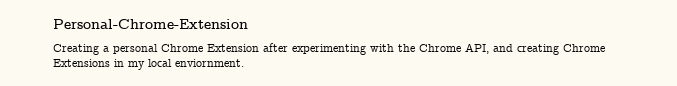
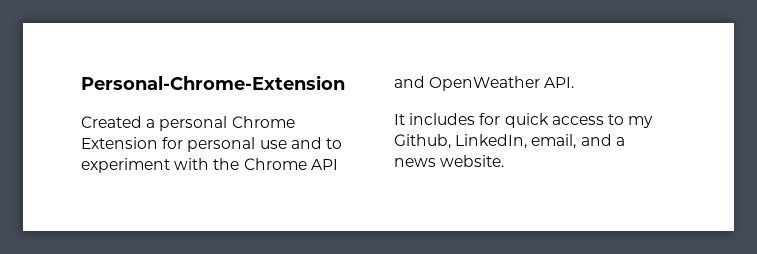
- Creating a personal Chrome Extension after experimenting with the Chrome API, and creating Chrome Extensions in my local enviornment.
+ Created a personal Chrome Extension for personal use and to experiment with the Chrome API and OpenWeather API.
+ It includes for quick access to my Github, LinkedIn, email, and a news website.

